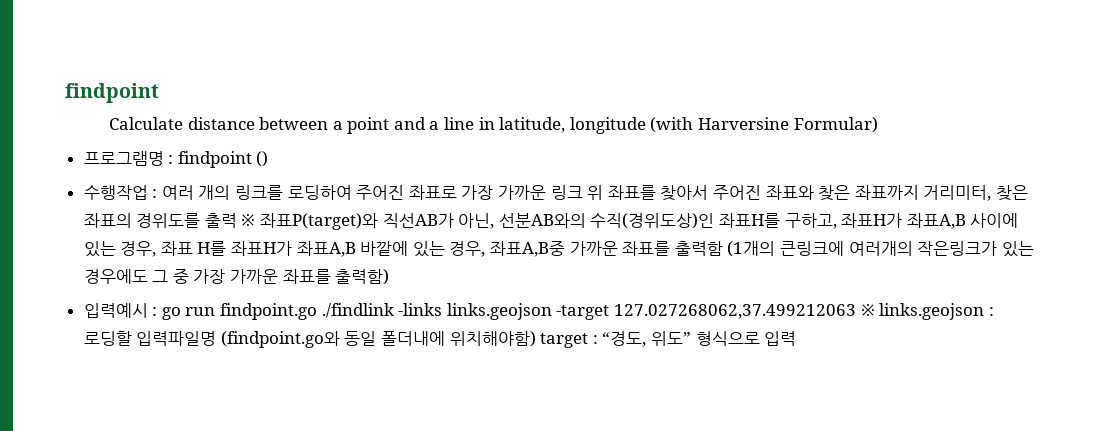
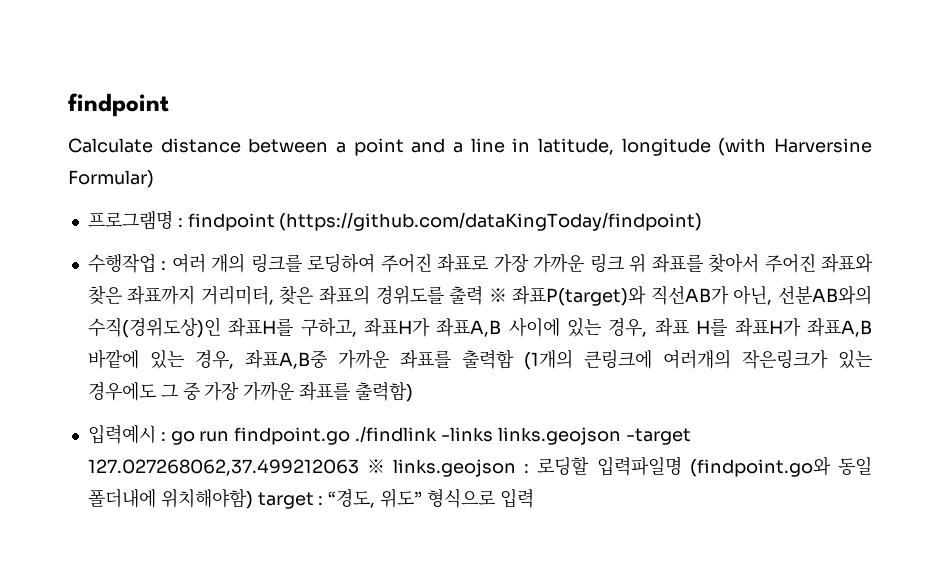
- 프로그램명 : findpoint ()
+ 프로그램명 : findpoint (https://github.com/dataKingToday/findpoint)

